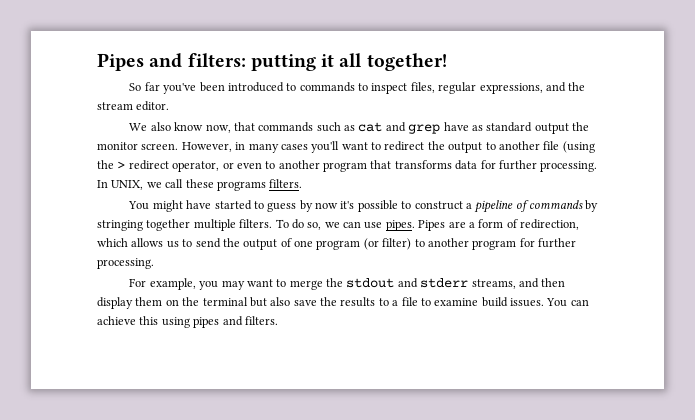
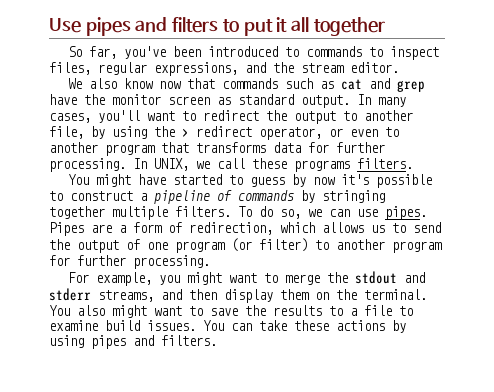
- Pipes and filters: putting it all together!
+ Use pipes and filters to put it all together
- So far you've been introduced to commands to inspect files, regular expressions, and the stream editor.
+ So far, you've been introduced to commands to inspect files, regular expressions, and the stream editor.
- We also know now, that commands such as cat and grep have as standard output the monitor screen. However, in many cases you'll want to redirect the output to another file (using the > redirect operator, or even to another program that transforms data for further processing.
+ We also know now that commands such as cat and grep have the monitor screen as standard output. In many cases, you'll want to redirect the output to another file, by using the > redirect operator, or even to another program that transforms data for further processing.
- For example, you may want to merge the stdout and stderr streams, and then display them on the terminal but also save the results to a file to examine build issues.
+ For example, you might want to merge the stdout and stderr streams, and then display them on the terminal. You also might want to save the results to a file to examine build issues.
- You can achieve this using pipes and filters.
+ You can take these actions by using pipes and filters.

